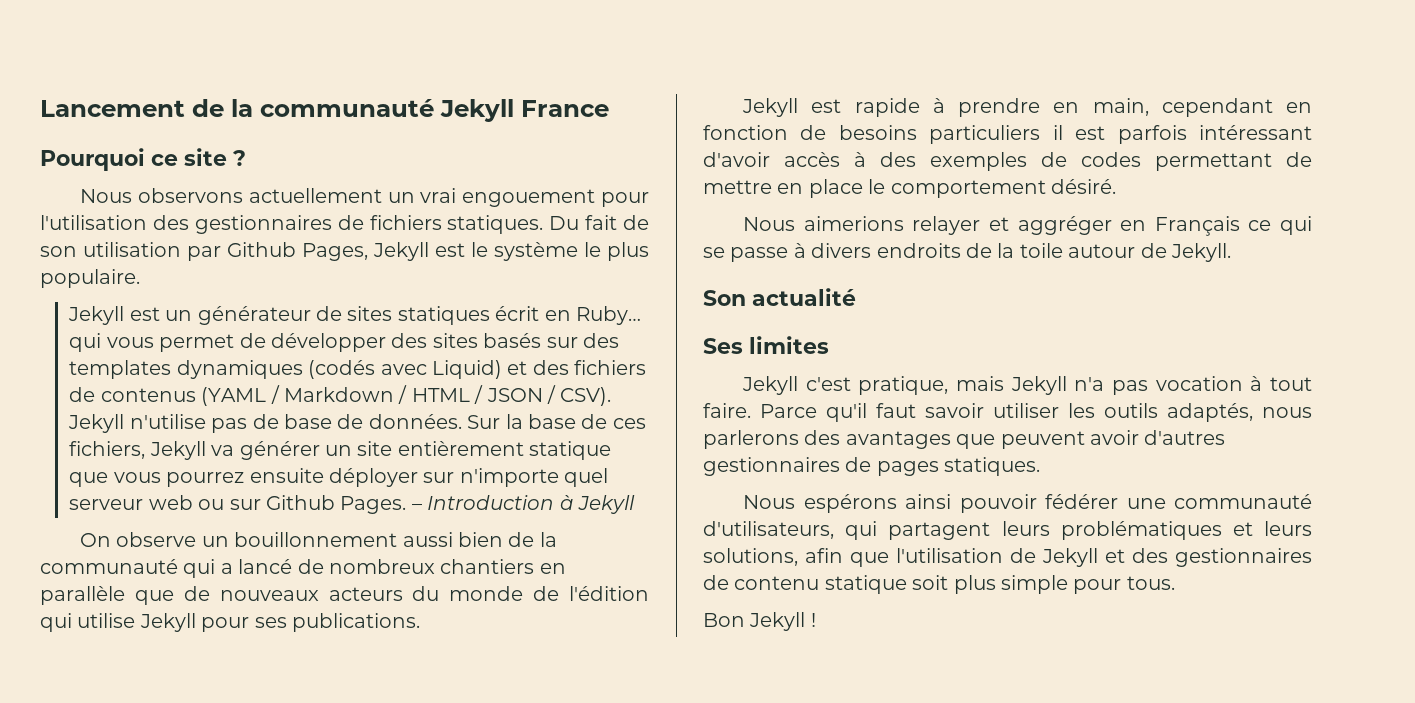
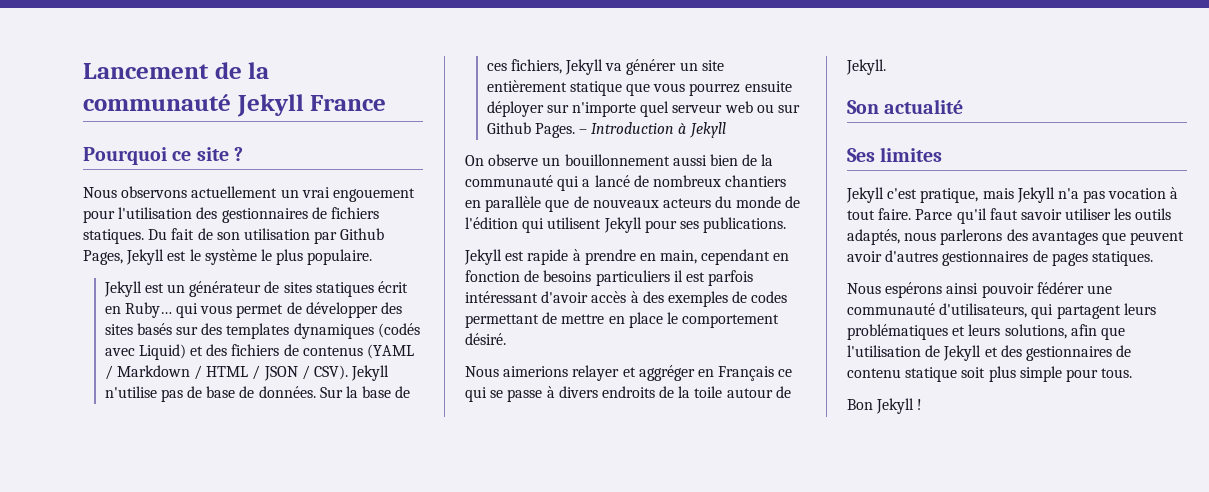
- On observe un bouillonnement aussi bien de la communauté qui a lancé de nombreux chantiers en parallèle que de nouveaux acteurs du monde de l'édition qui utilise Jekyll pour ses publications.
+ On observe un bouillonnement aussi bien de la communauté qui a lancé de nombreux chantiers en parallèle que de nouveaux acteurs du monde de l'édition qui utilisent Jekyll pour ses publications.

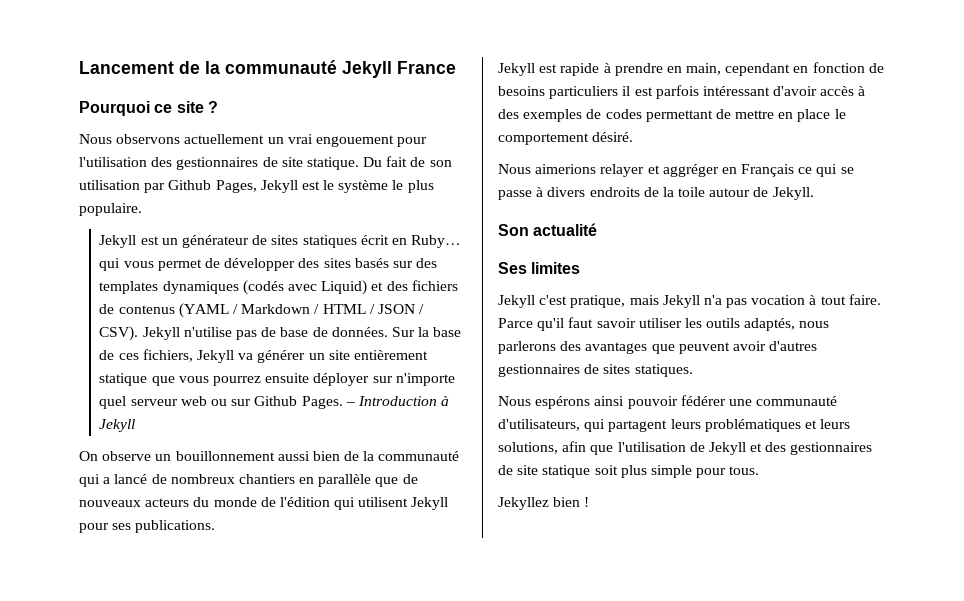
- Nous observons actuellement un vrai engouement pour l'utilisation des gestionnaires de fichiers statiques.
+ Nous observons actuellement un vrai engouement pour l'utilisation des gestionnaires de site statique.
- Parce qu'il faut savoir utiliser les outils adaptés, nous parlerons des avantages que peuvent avoir d'autres gestionnaires de pages statiques.
+ Parce qu'il faut savoir utiliser les outils adaptés, nous parlerons des avantages que peuvent avoir d'autres gestionnaires de sites statiques.
- Nous espérons ainsi pouvoir fédérer une communauté d'utilisateurs, qui partagent leurs problématiques et leurs solutions, afin que l'utilisation de Jekyll et des gestionnaires de contenu statique soit plus simple pour tous.
+ Nous espérons ainsi pouvoir fédérer une communauté d'utilisateurs, qui partagent leurs problématiques et leurs solutions, afin que l'utilisation de Jekyll et des gestionnaires de site statique soit plus simple pour tous.
- Bon Jekyll !
+ Jekyllez bien !

